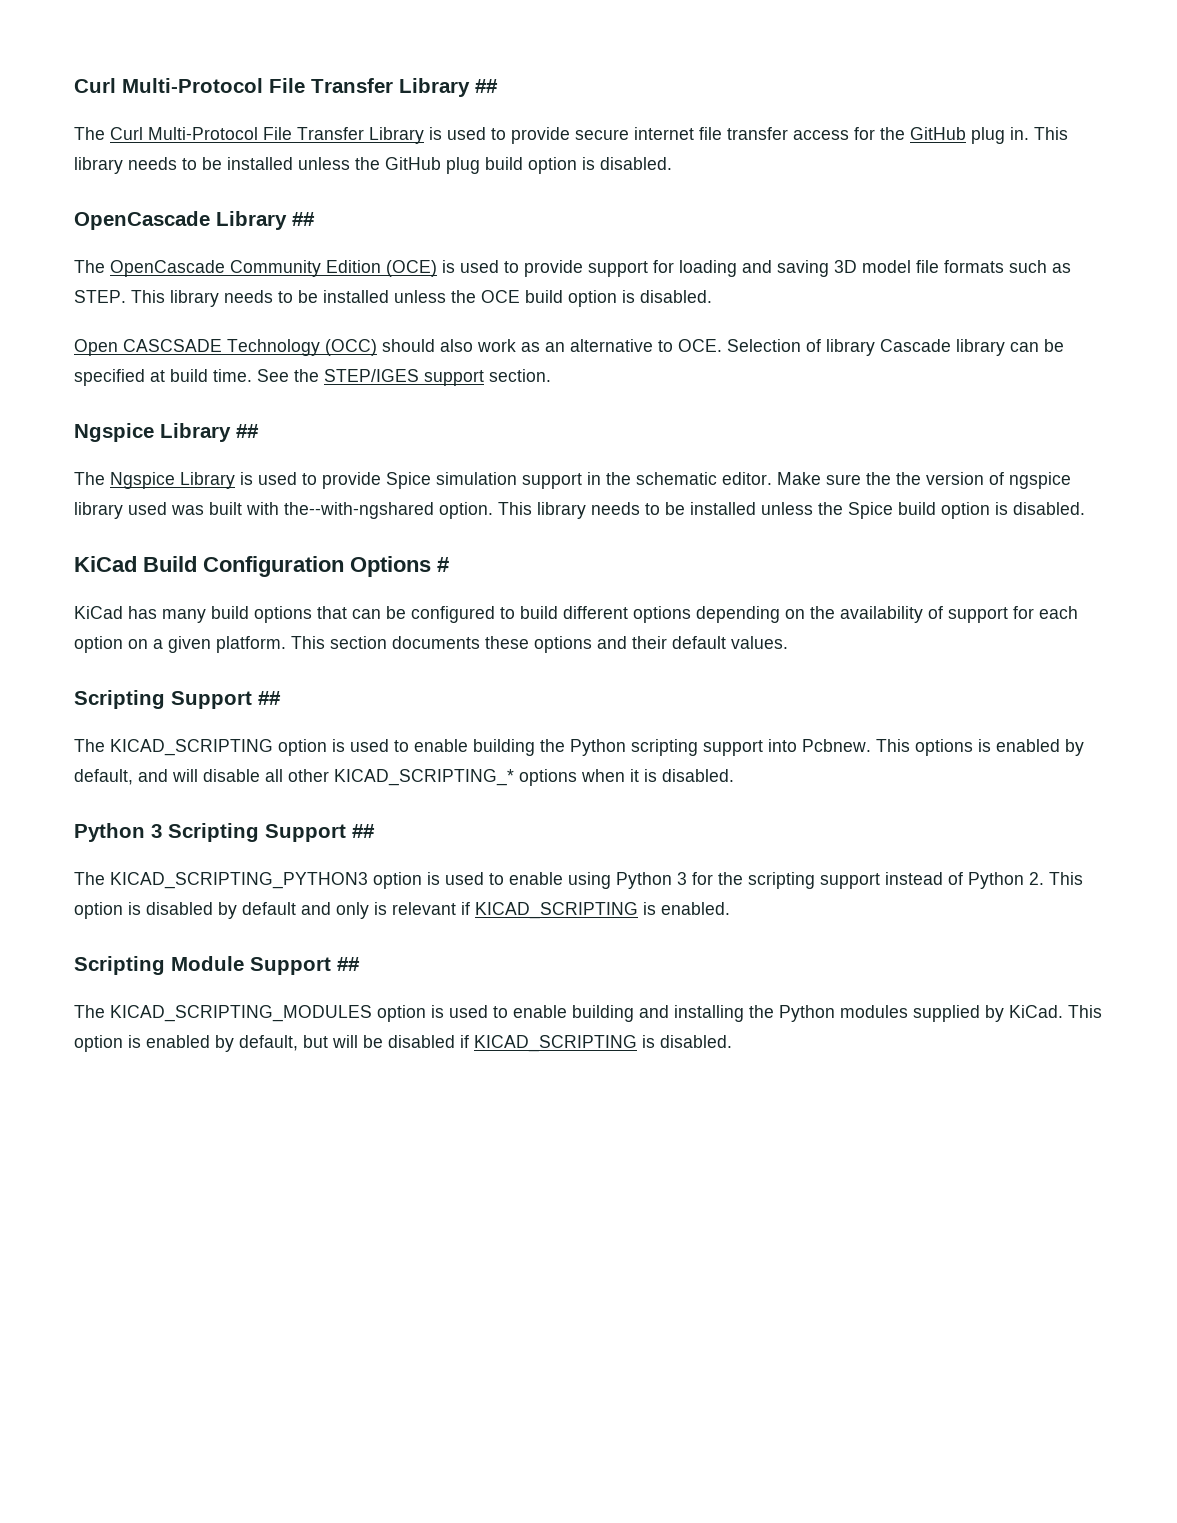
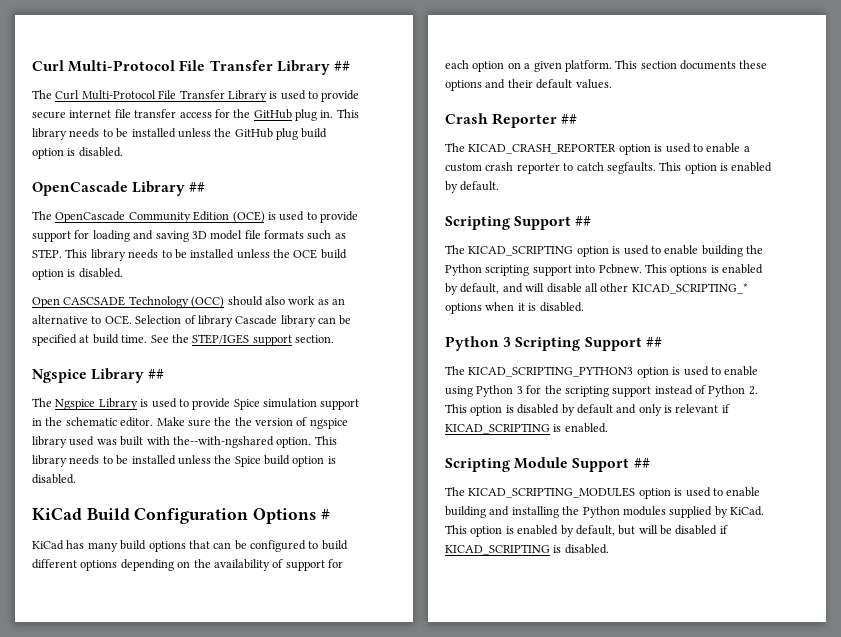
+ Crash Reporter ##
+ The KICAD_CRASH_REPORTER option is used to enable a custom crash reporter to catch segfaults. This option is enabled by default.

